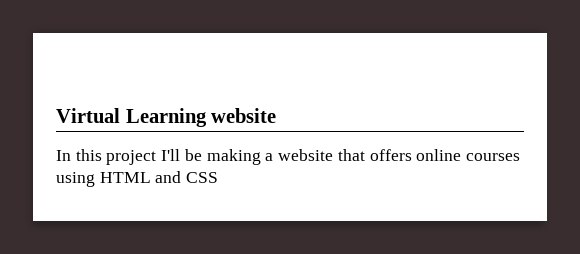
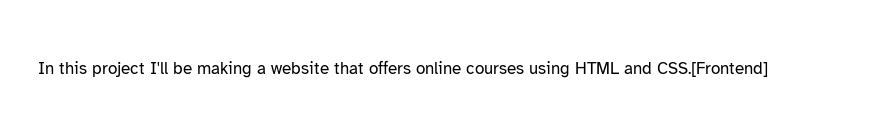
- Virtual Learning website
- In this project I'll be making a website that offers online courses using HTML and CSS
+ In this project I'll be making a website that offers online courses using HTML and CSS.[Frontend]

